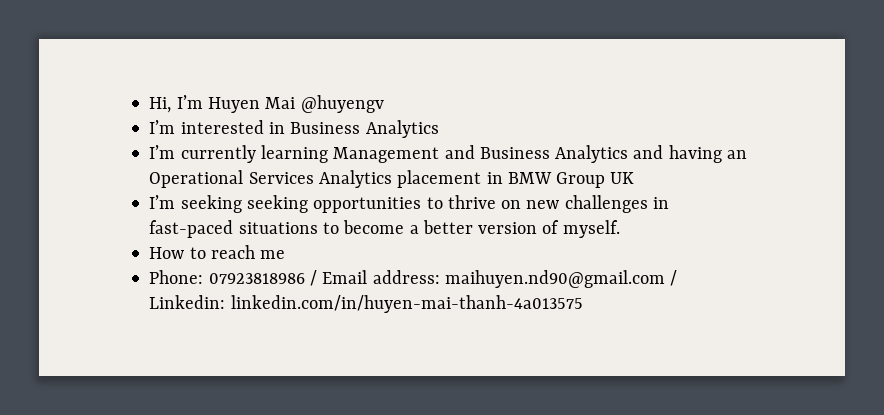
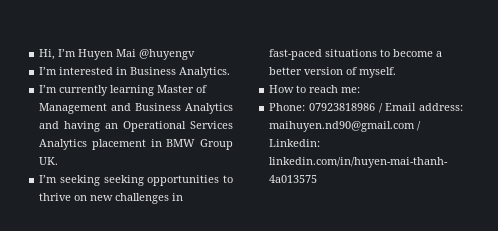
- I’m interested in Business Analytics
+ I’m interested in Business Analytics.
- I’m currently learning Management and Business Analytics and having an Operational Services Analytics placement in BMW Group UK
+ I’m currently learning Master of Management and Business Analytics and having an Operational Services Analytics placement in BMW Group UK.
- How to reach me
+ How to reach me:

